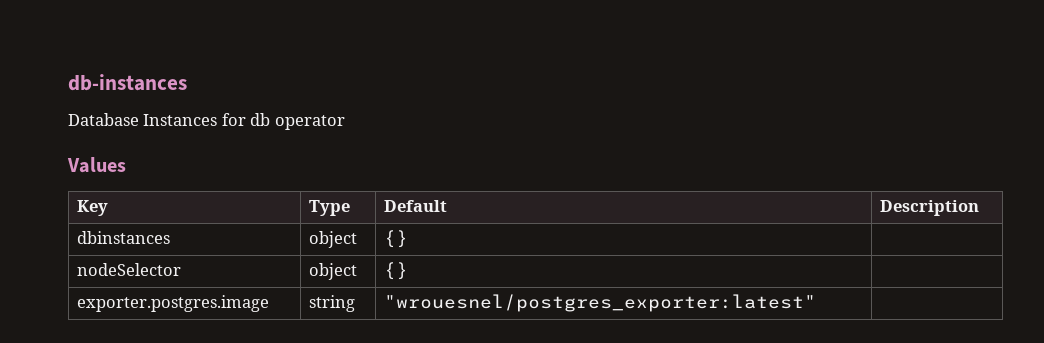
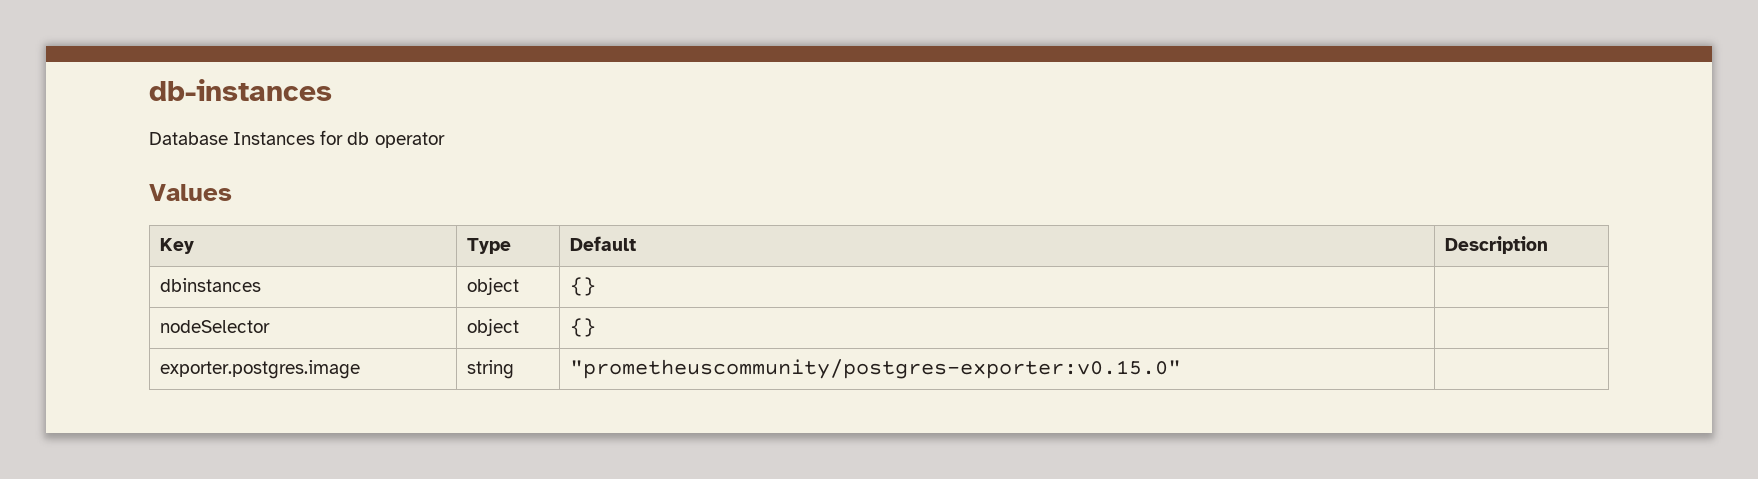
- exporter.postgres.image | string | "wrouesnel/postgres_exporter:latest" |
+ exporter.postgres.image | string | "prometheuscommunity/postgres-exporter:v0.15.0" |

